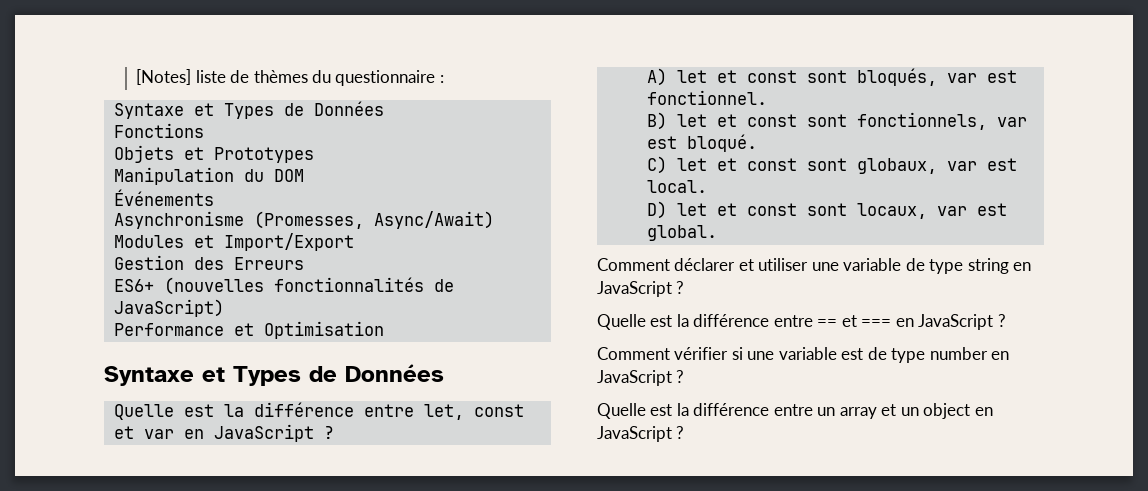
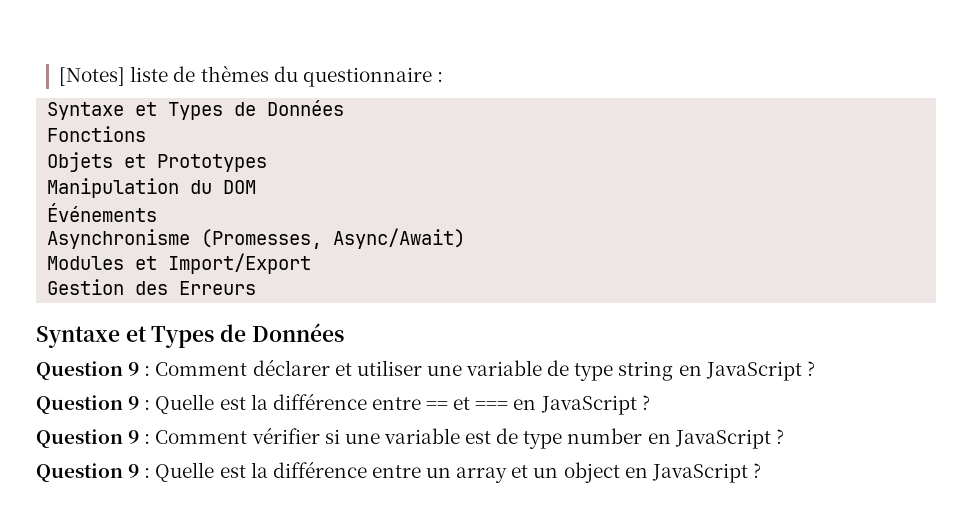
  Gestion des Erreurs
- ES6+ (nouvelles fonctionnalités de JavaScript)
- Performance et Optimisation
  Syntaxe et Types de Données
- Quelle est la différence entre let, const et var en JavaScript ?
- A) let et const sont bloqués, var est fonctionnel.
- B) let et const sont fonctionnels, var est bloqué.
- C) let et const sont globaux, var est local.
- D) let et const sont locaux, var est global.
- Comment déclarer et utiliser une variable de type string en JavaScript ?
+ Question 9 : Comment déclarer et utiliser une variable de type string en JavaScript ?
- Quelle est la différence entre == et === en JavaScript ?
+ Question 9 : Quelle est la différence entre == et === en JavaScript ?
- Comment vérifier si une variable est de type number en JavaScript ?
+ Question 9 : Comment vérifier si une variable est de type number en JavaScript ?
- Quelle est la différence entre un array et un object en JavaScript ?
+ Question 9 : Quelle est la différence entre un array et un object en JavaScript ?

